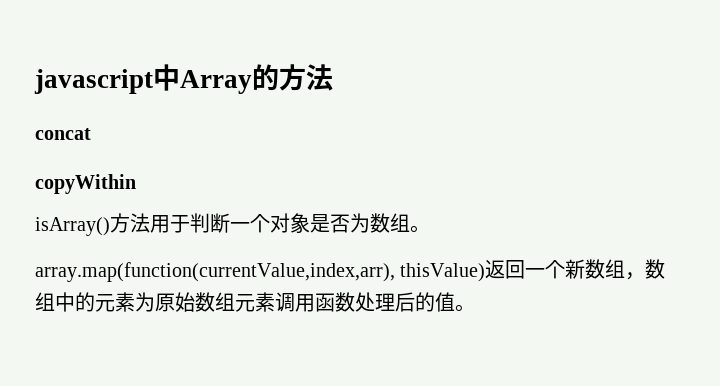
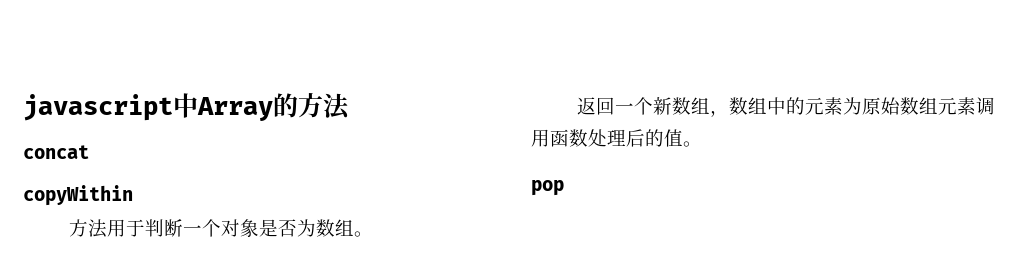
- isArray()方法用于判断一个对象是否为数组。
+ 方法用于判断一个对象是否为数组。
- array.map(function(currentValue,index,arr), thisValue)返回一个新数组，数组中的元素为原始数组元素调用函数处理后的值。
+ 返回一个新数组，数组中的元素为原始数组元素调用函数处理后的值。
+ pop

